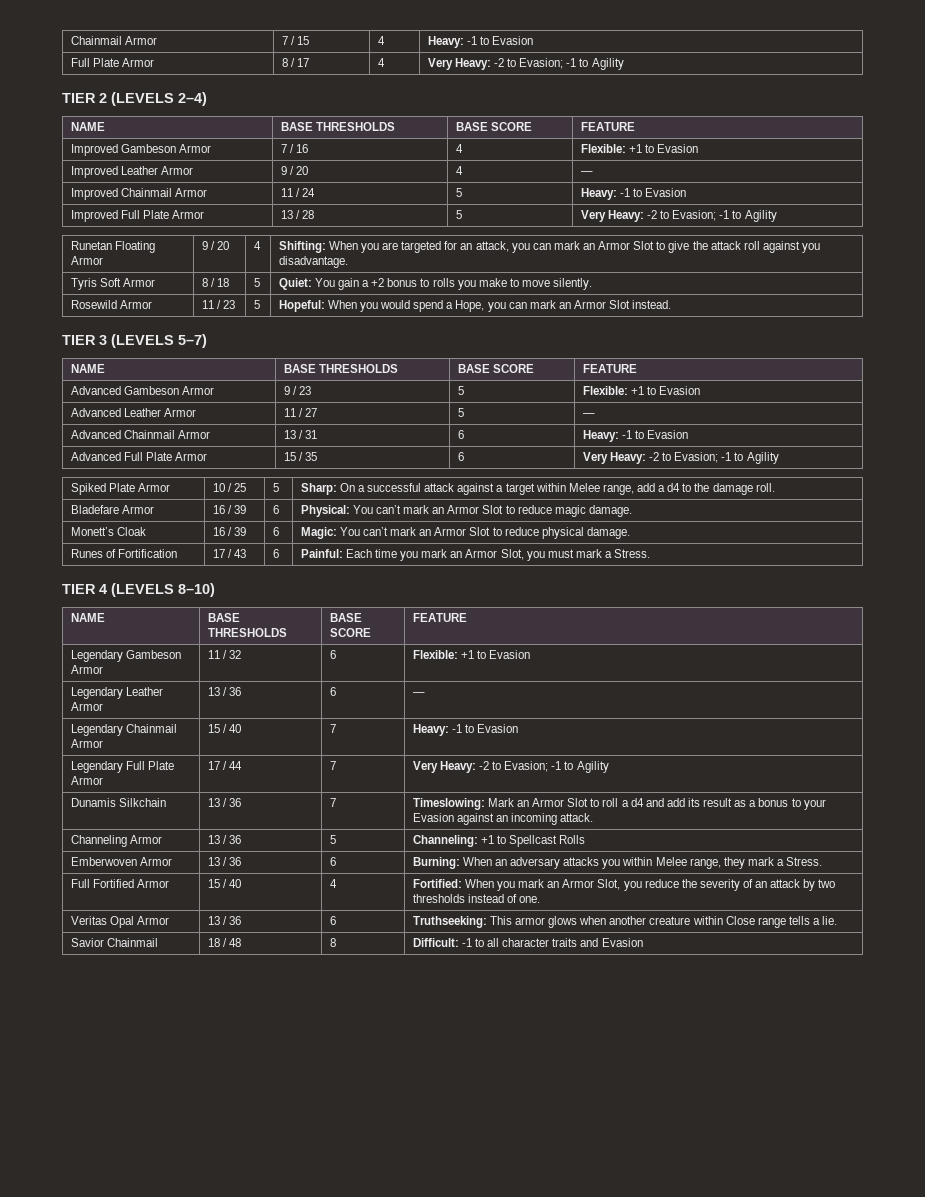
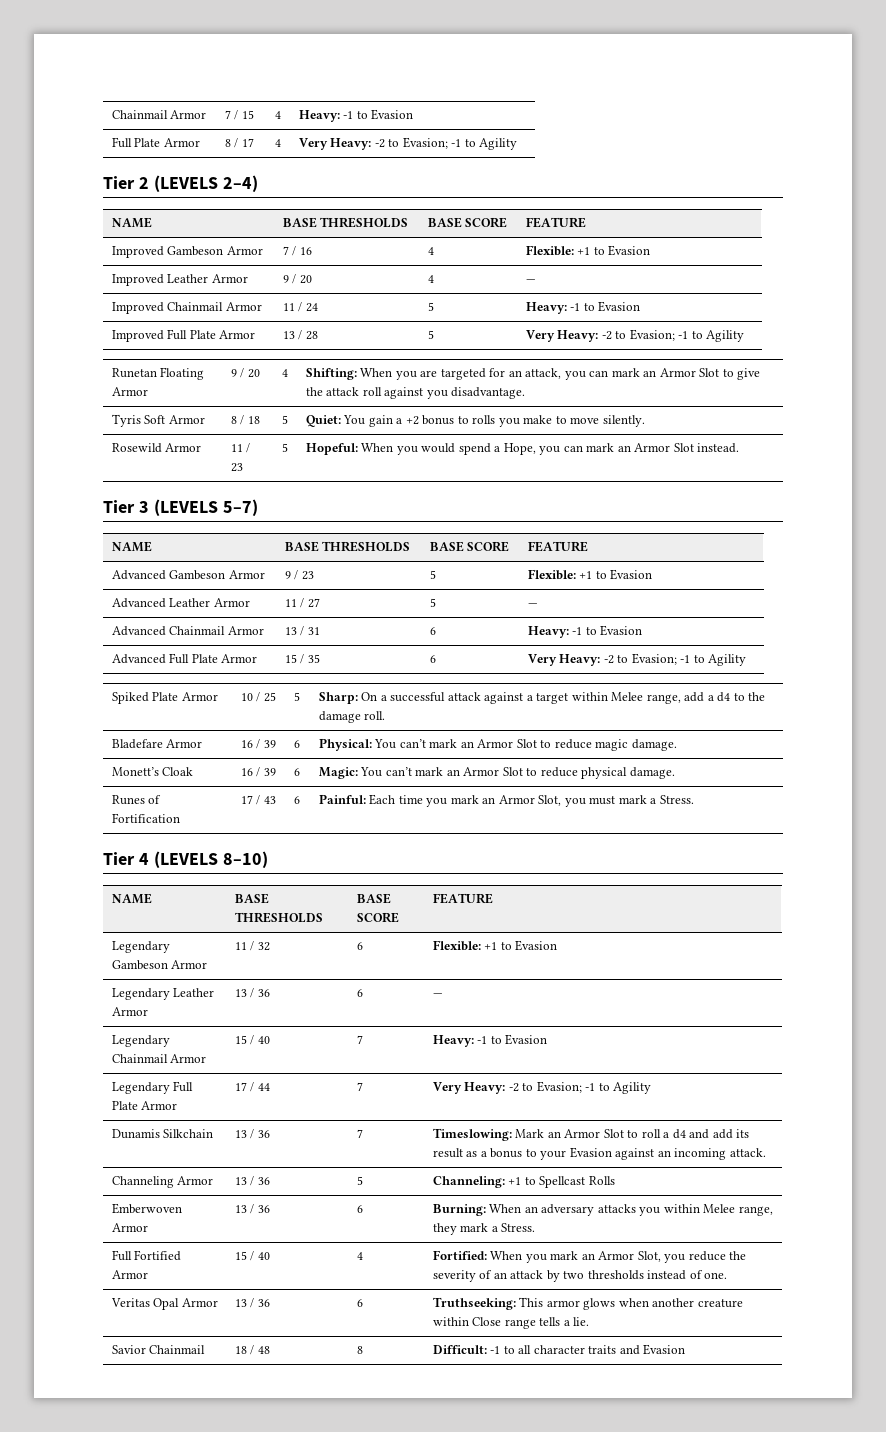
- TIER 2 (LEVELS 2–4)
+ Tier 2 (LEVELS 2–4)
- TIER 3 (LEVELS 5–7)
+ Tier 3 (LEVELS 5–7)
- TIER 4 (LEVELS 8–10)
+ Tier 4 (LEVELS 8–10)

